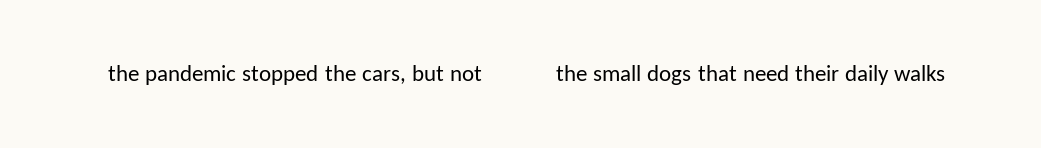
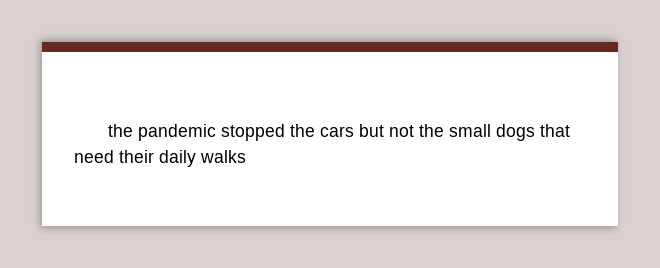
- the pandemic stopped the cars, but not the small dogs that need their daily walks
+ the pandemic stopped the cars but not the small dogs that need their daily walks

